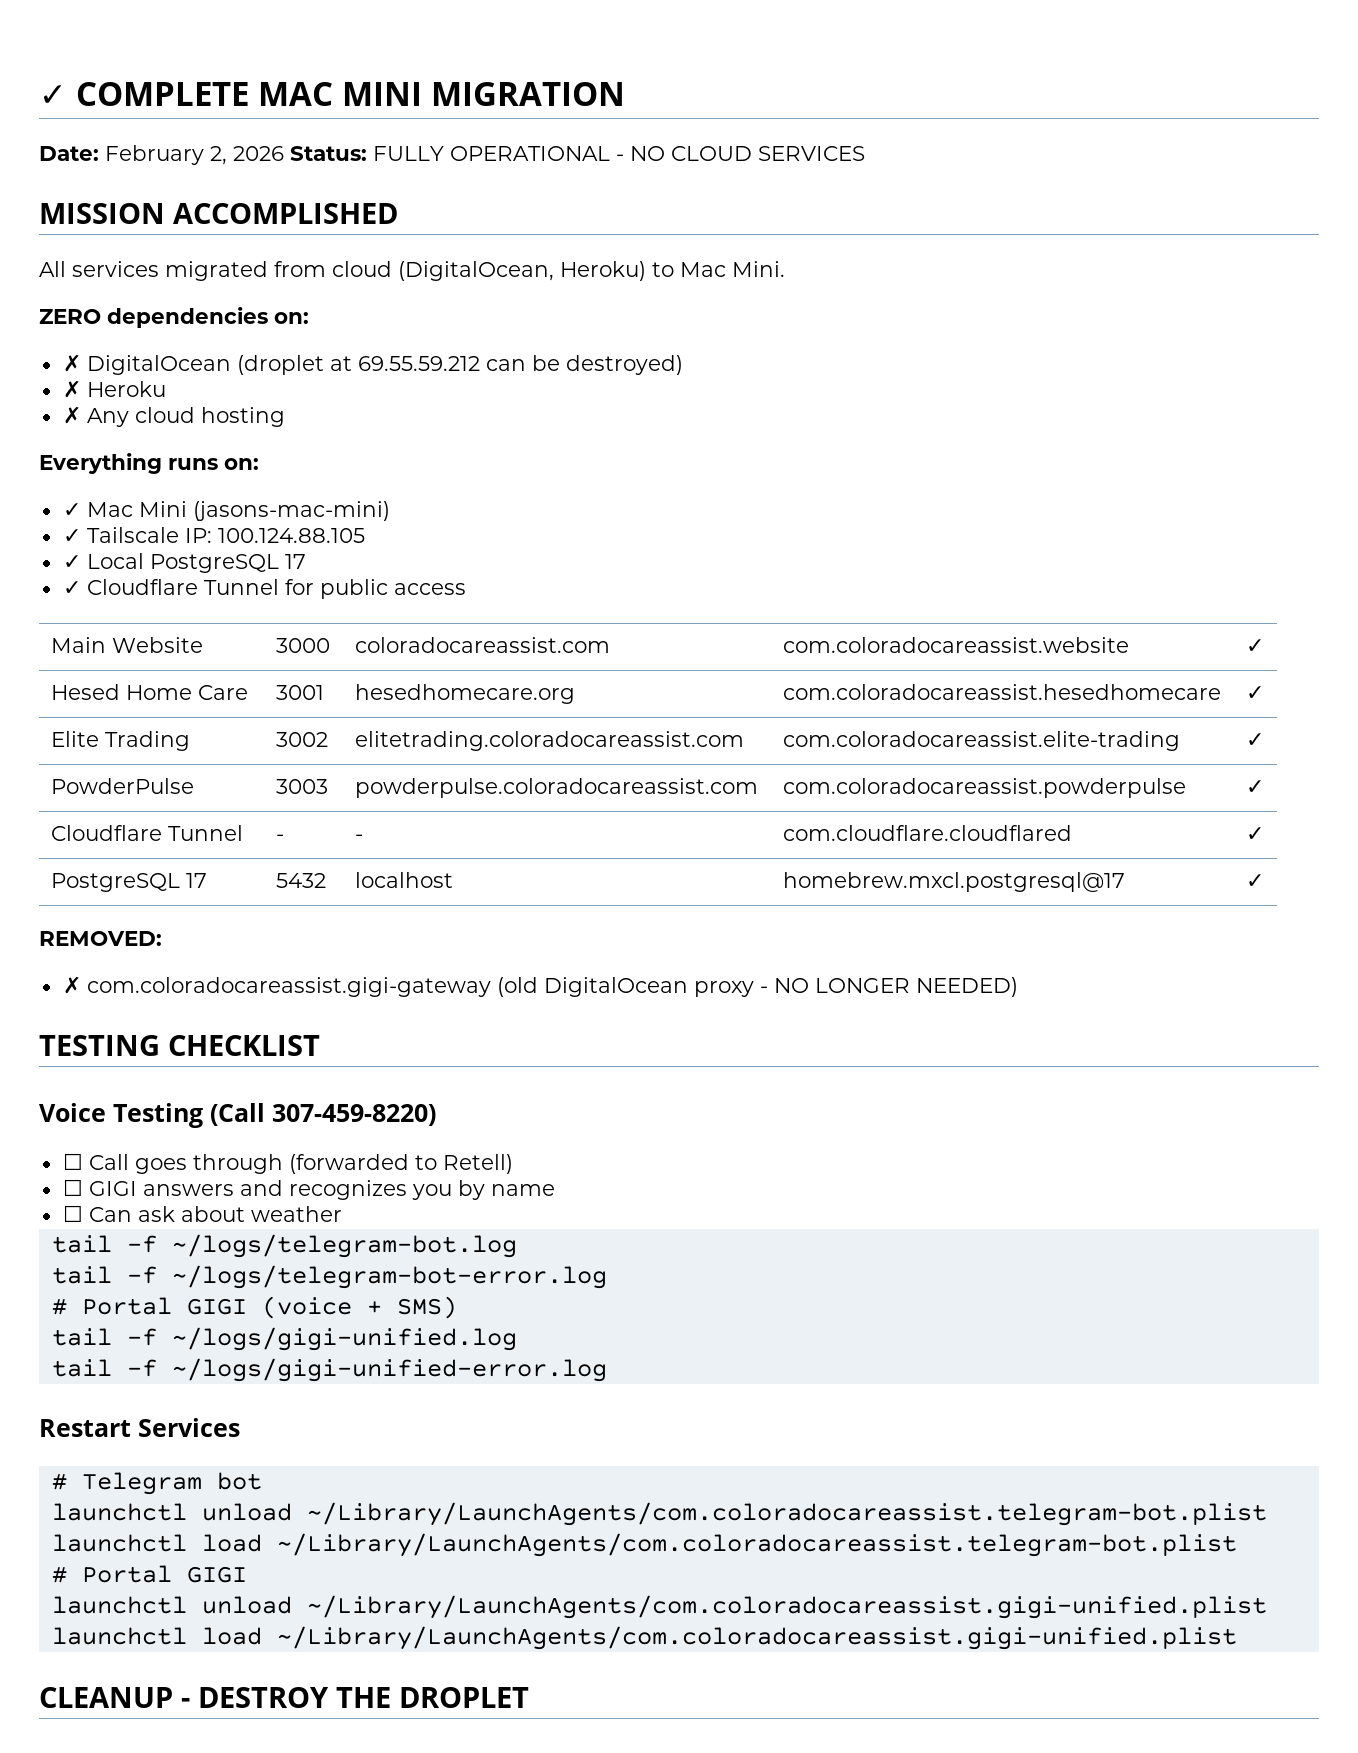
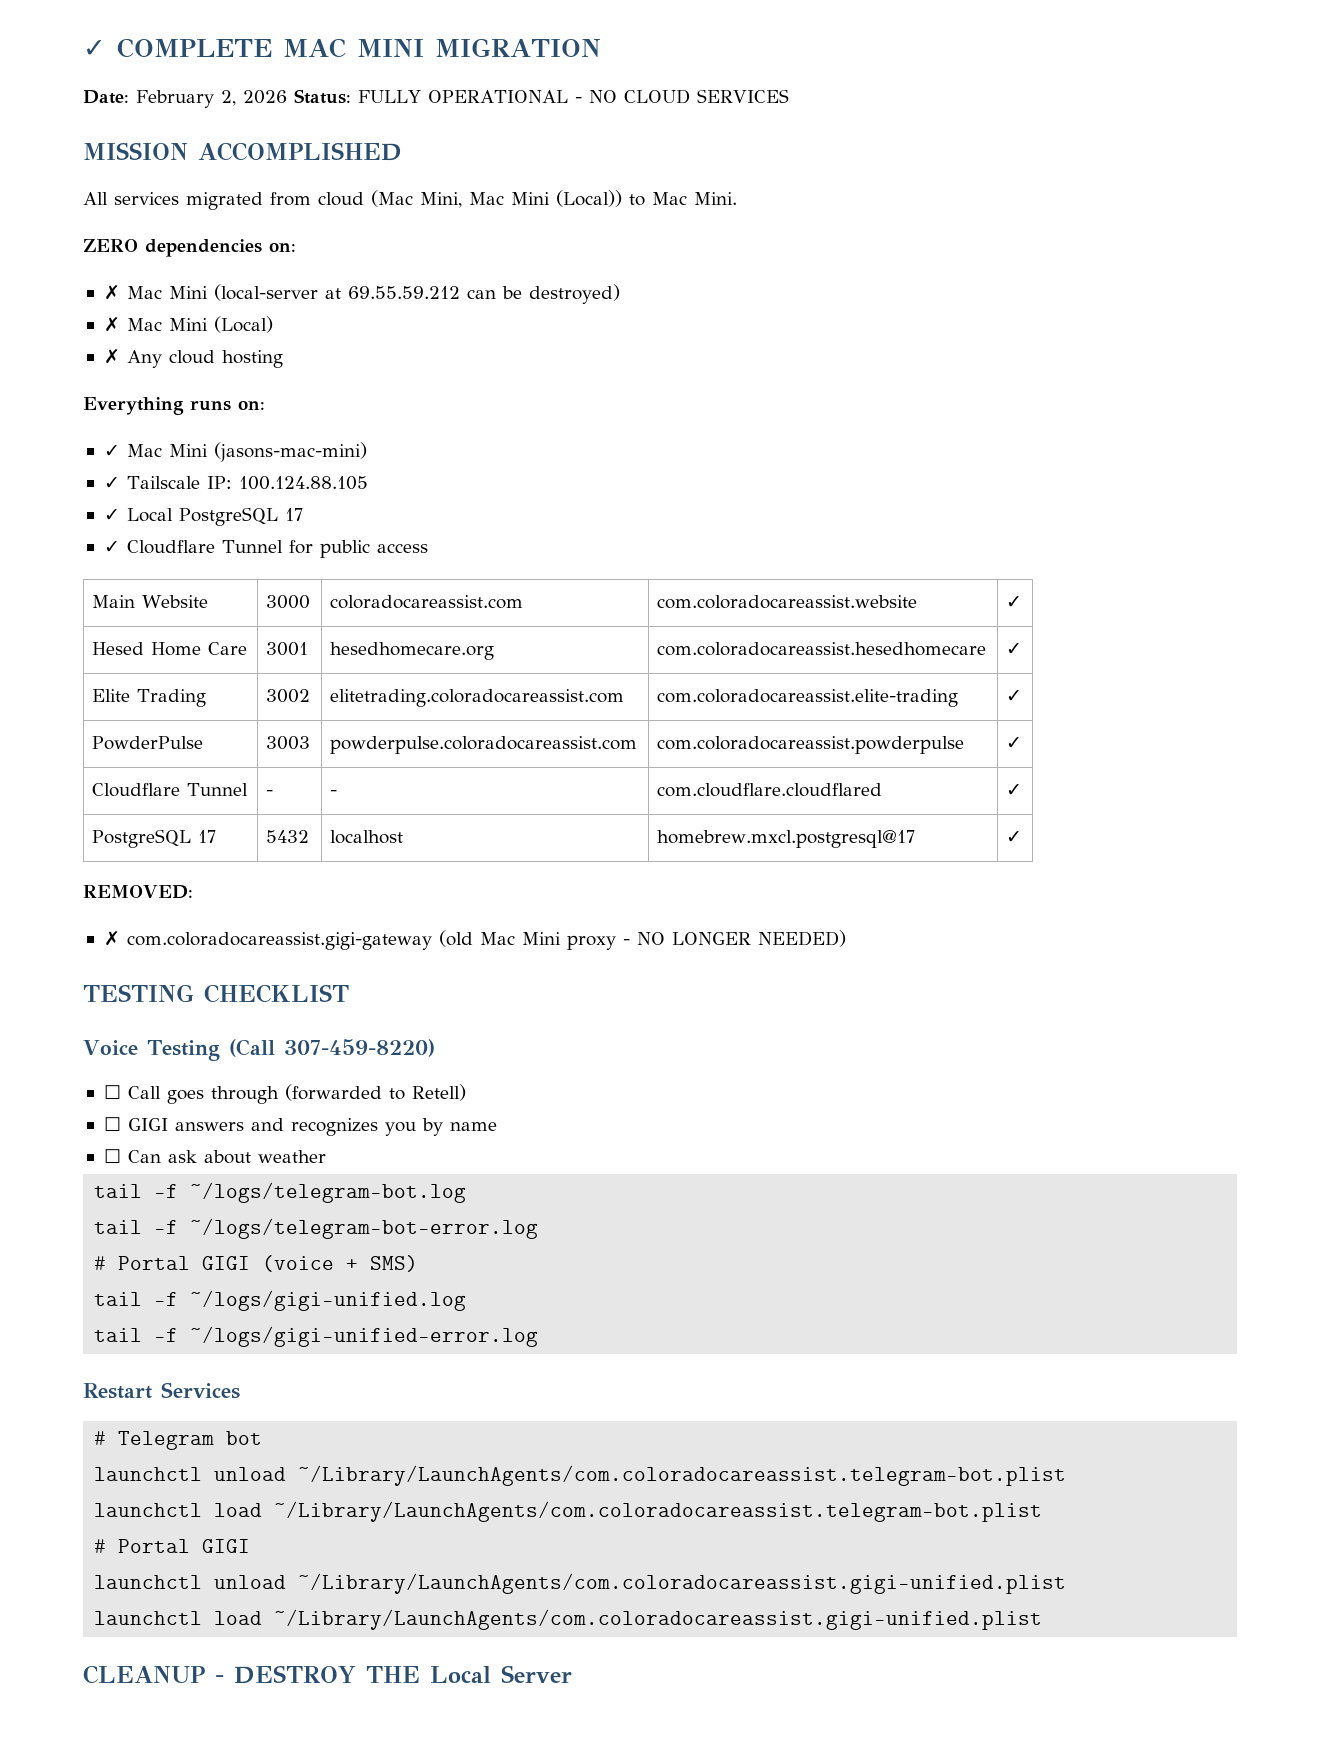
- All services migrated from cloud (DigitalOcean, Heroku) to Mac Mini.
+ All services migrated from cloud (Mac Mini, Mac Mini (Local)) to Mac Mini.
- ✗ DigitalOcean (droplet at 69.55.59.212 can be destroyed)
+ ✗ Mac Mini (local-server at 69.55.59.212 can be destroyed)
- ✗ Heroku
+ ✗ Mac Mini (Local)
- ✗ com.coloradocareassist.gigi-gateway (old DigitalOcean proxy - NO LONGER NEEDED)
+ ✗ com.coloradocareassist.gigi-gateway (old Mac Mini proxy - NO LONGER NEEDED)
- CLEANUP - DESTROY THE DROPLET
+ CLEANUP - DESTROY THE Local Server

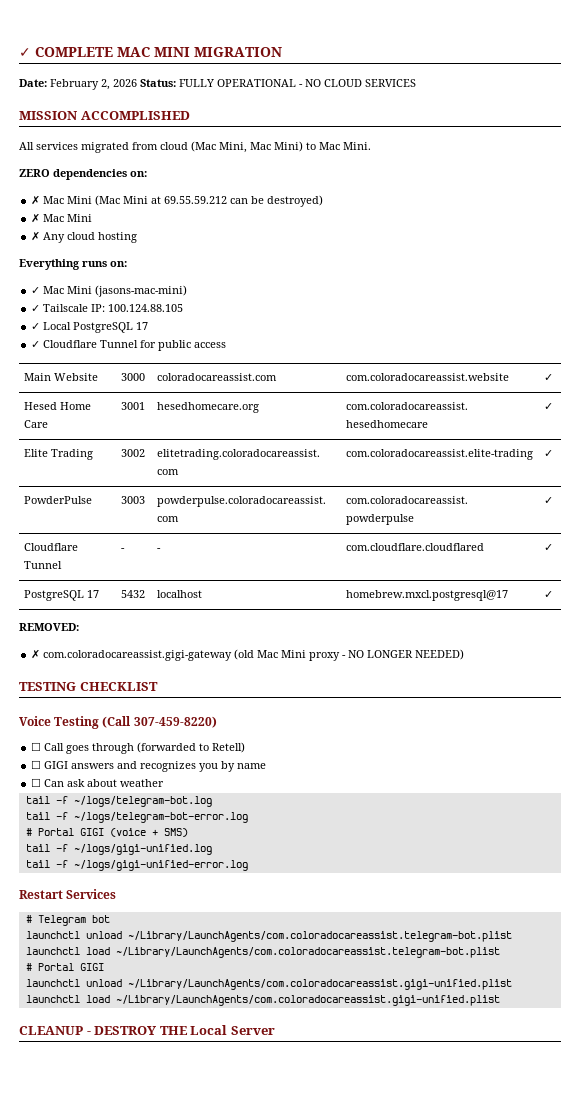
- All services migrated from cloud (Mac Mini, Mac Mini (Local)) to Mac Mini.
+ All services migrated from cloud (Mac Mini, Mac Mini) to Mac Mini.
- ✗ Mac Mini (local-server at 69.55.59.212 can be destroyed)
- ✗ Mac Mini (Local)
+ ✗ Mac Mini (Mac Mini at 69.55.59.212 can be destroyed)
+ ✗ Mac Mini

